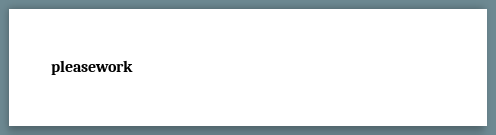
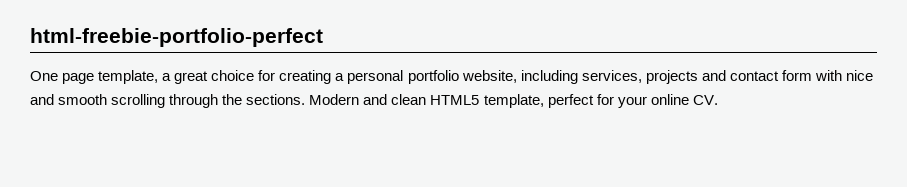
- pleasework
+ html-freebie-portfolio-perfect
+ One page template, a great choice for creating a personal portfolio website, including services, projects and contact form with nice and smooth scrolling through the sections. Modern and clean HTML5 template, perfect for your online CV.

